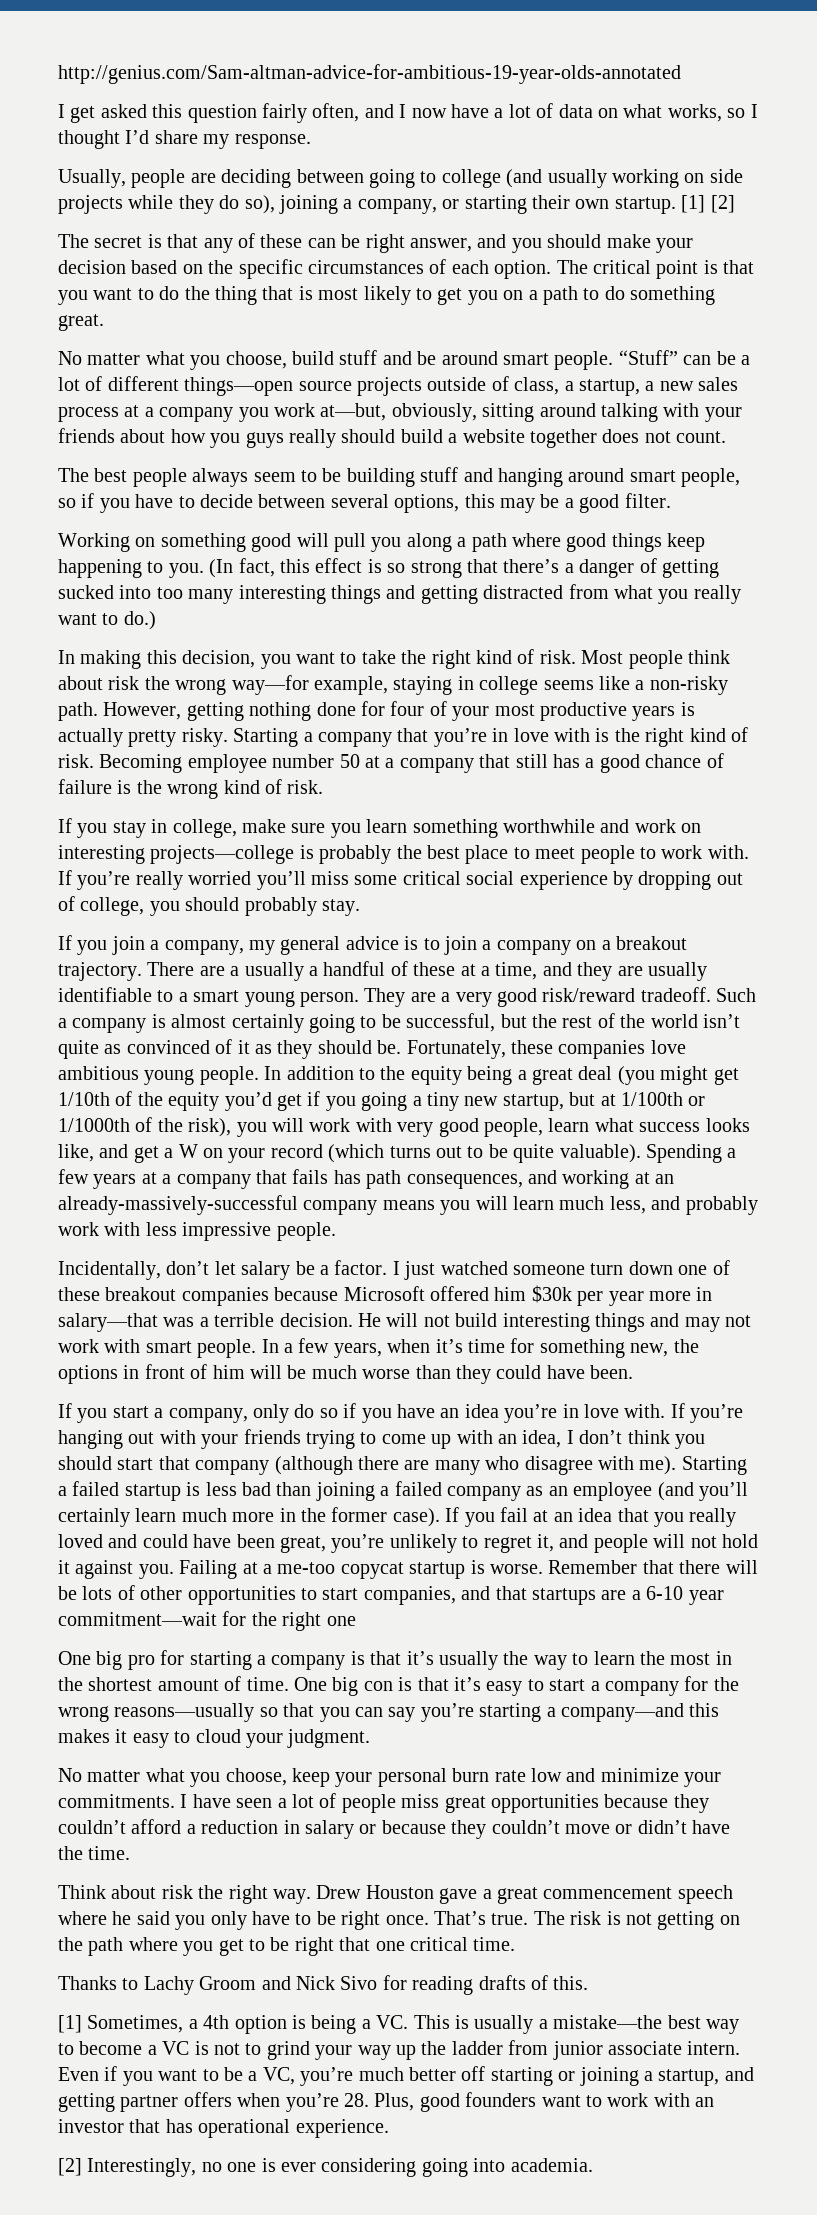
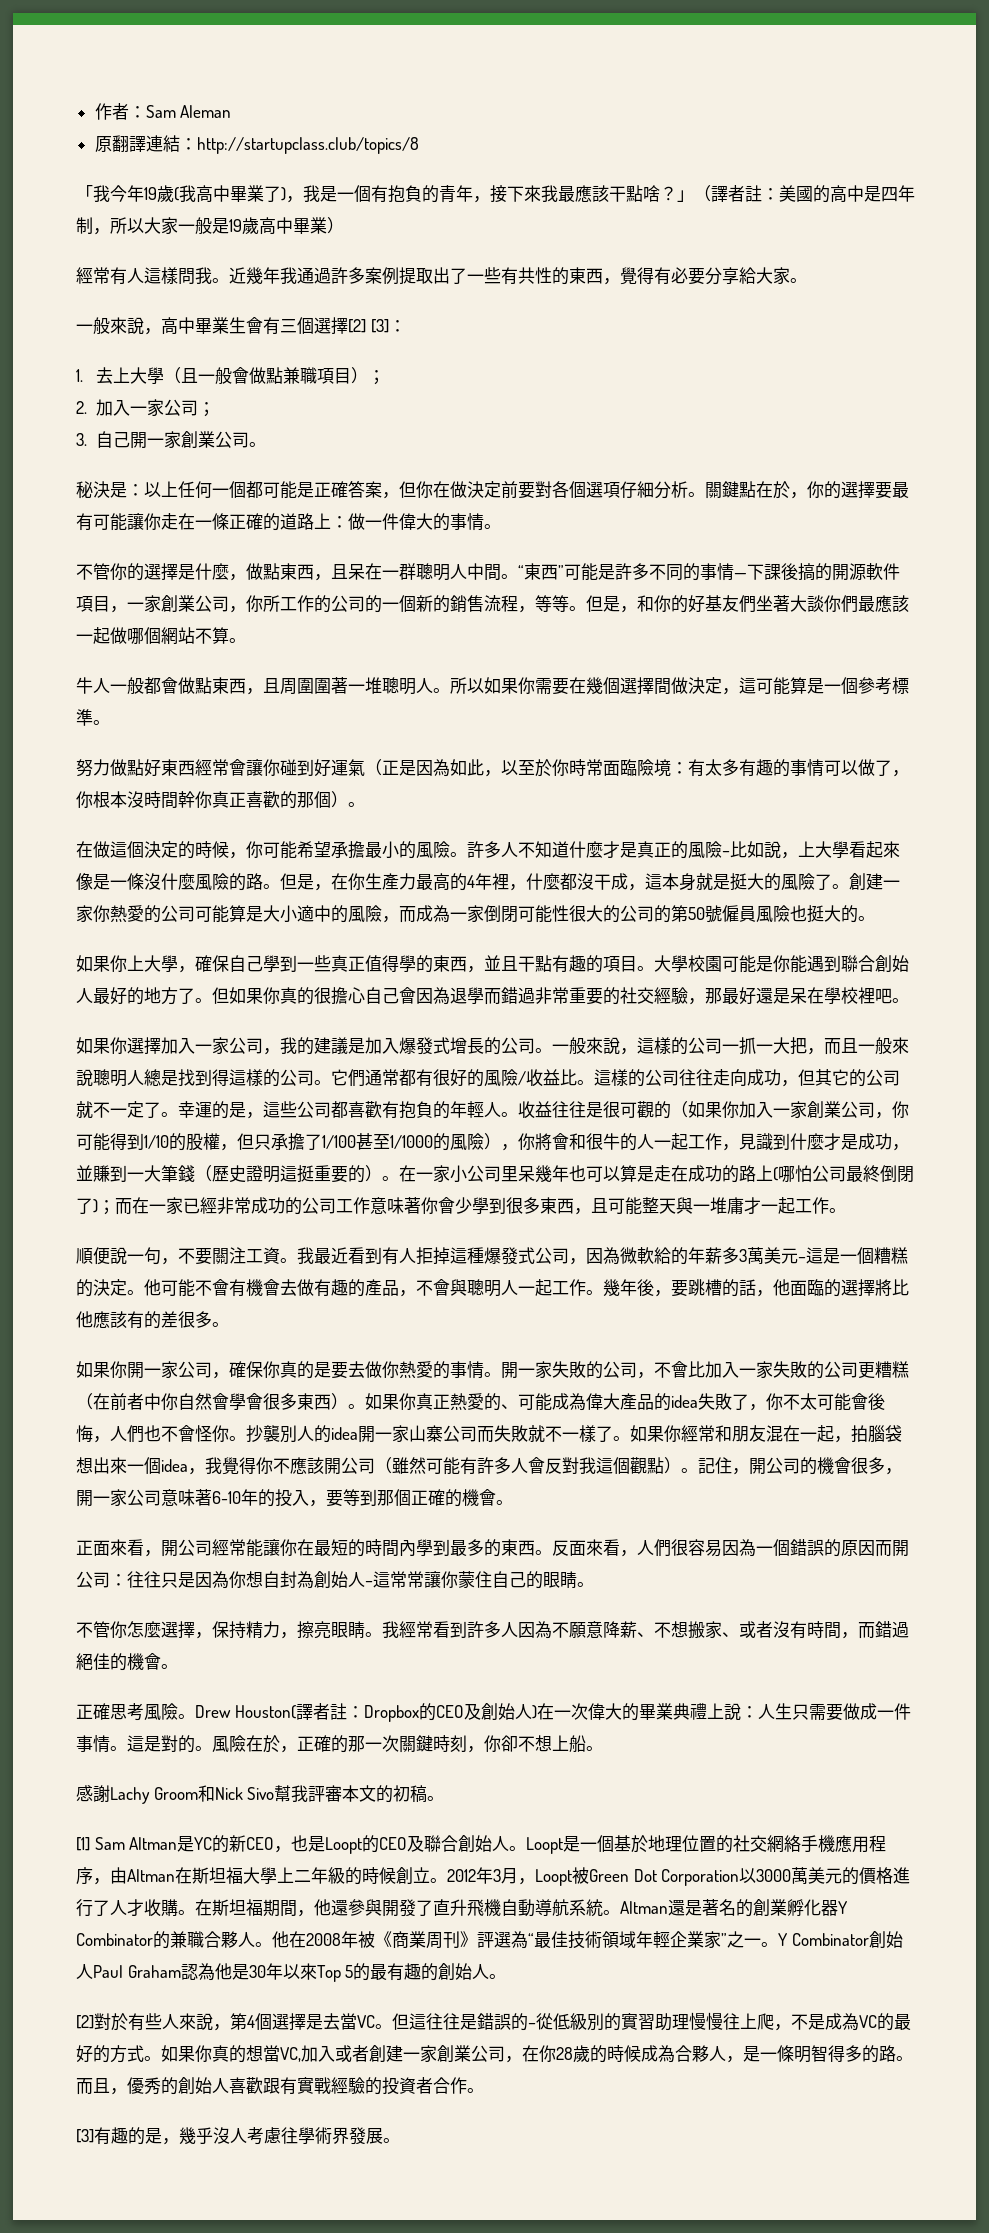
- http://genius.com/Sam-altman-advice-for-ambitious-19-year-olds-annotated
- I get asked this question fairly often, and I now have a lot of data on what works, so I thought I’d share my response.
- Usually, people are deciding between going to college (and usually working on side projects while they do so), joining a company, or starting their own startup. [1] [2]
- The secret is that any of these can be right answer, and you should make your decision based on the specific circumstances of each option. The critical point is that you want to do the thing that is most likely to get you on a path to do something great.
- No matter what you choose, build stuff and be around smart people. “Stuff” can be a lot of different things—open source projects outside of class, a startup, a new sales process at a company you work at—but, obviously, sitting around talking with your friends about how you guys really should build a website together does not count.
- The best people always seem to be building stuff and hanging around smart people, so if you have to decide between several options, this may be a good filter.
- Working on something good will pull you along a path where good things keep happening to you. (In fact, this effect is so strong that there’s a danger of getting sucked into too many interesting things and getting distracted from what you really want to do.)
- In making this decision, you want to take the right kind of risk. Most people think about risk the wrong way—for example, staying in college seems like a non-risky path. However, getting nothing done for four of your most productive years is actually pretty risky. Starting a company that you’re in love with is the right kind of risk. Becoming employee number 50 at a company that still has a good chance of failure is the wrong kind of risk.
- If you stay in college, make sure you learn something worthwhile and work on interesting projects—college is probably the best place to meet people to work with. If you’re really worried you’ll miss some critical social experience by dropping out of college, you should probably stay.
- If you join a company, my general advice is to join a company on a breakout trajectory. There are a usually a handful of these at a time, and they are usually identifiable to a smart young person. They are a very good risk/reward tradeoff. Such a company is almost certainly going to be successful, but the rest of the world isn’t quite as convinced of it as they should be. Fortunately, these companies love ambitious young people. In addition to the equity being a great deal (you might get 1/10th of the equity you’d get if you going a tiny new startup, but at 1/100th or 1/1000th of the risk), you will work with very good people, learn what success looks like, and get a W on your record (which turns out to be quite valuable). Spending a few years at a company that fails has path consequences, and working at an already-massively-successful company means you will learn much less, and probably work with less impressive people.
- Incidentally, don’t let salary be a factor. I just watched someone turn down one of these breakout companies because Microsoft offered him $30k per year more in salary—that was a terrible decision. He will not build interesting things and may not work with smart people. In a few years, when it’s time for something new, the options in front of him will be much worse than they could have been.
- If you start a company, only do so if you have an idea you’re in love with. If you’re hanging out with your friends trying to come up with an idea, I don’t think you should start that company (although there are many who disagree with me). Starting a failed startup is less bad than joining a failed company as an employee (and you’ll certainly learn much more in the former case). If you fail at an idea that you really loved and could have been great, you’re unlikely to regret it, and people will not hold it against you. Failing at a me-too copycat startup is worse. Remember that there will be lots of other opportunities to start companies, and that startups are a 6-10 year commitment—wait for the right one
- One big pro for starting a company is that it’s usually the way to learn the most in the shortest amount of time. One big con is that it’s easy to start a company for the wrong reasons—usually so that you can say you’re starting a company—and this makes it easy to cloud your judgment.
- No matter what you choose, keep your personal burn rate low and minimize your commitments. I have seen a lot of people miss great opportunities because they couldn’t afford a reduction in salary or because they couldn’t move or didn’t have the time.
- Think about risk the right way. Drew Houston gave a great commencement speech where he said you only have to be right once. That’s true. The risk is not getting on the path where you get to be right that one critical time.
- Thanks to Lachy Groom and Nick Sivo for reading drafts of this.
- [1] Sometimes, a 4th option is being a VC. This is usually a mistake—the best way to become a VC is not to grind your way up the ladder from junior associate intern. Even if you want to be a VC, you’re much better off starting or joining a startup, and getting partner offers when you’re 28. Plus, good founders want to work with an investor that has operational experience.
- [2] Interestingly, no one is ever considering going into academia.
+ 作者：Sam Aleman
+ 原翻譯連結：http://startupclass.club/topics/8
+ 「我今年19歲(我高中畢業了)，我是一個有抱負的青年，接下來我最應該干點啥？」（譯者註：美國的高中是四年制，所以大家一般是19歲高中畢業）
+ 經常有人這樣問我。近幾年我通過許多案例提取出了一些有共性的東西，覺得有必要分享給大家。
+ 一般來說，高中畢業生會有三個選擇[2] [3]：
+ 1.去上大學（且一般會做點兼職項目）；
+ 2.加入一家公司；
+ 3.自己開一家創業公司。
+ 秘決是：以上任何一個都可能是正確答案，但你在做決定前要對各個選項仔細分析。關鍵點在於，你的選擇要最有可能讓你走在一條正確的道路上：做一件偉大的事情。
+ 不管你的選擇是什麼，做點東西，且呆在一群聰明人中間。“東西”可能是許多不同的事情—下課後搞的開源軟件項目，一家創業公司，你所工作的公司的一個新的銷售流程，等等。但是，和你的好基友們坐著大談你們最應該一起做哪個網站不算。
+ 牛人一般都會做點東西，且周圍圍著一堆聰明人。所以如果你需要在幾個選擇間做決定，這可能算是一個參考標準。
+ 努力做點好東西經常會讓你碰到好運氣（正是因為如此，以至於你時常面臨險境：有太多有趣的事情可以做了，你根本沒時間幹你真正喜歡的那個）。
+ 在做這個決定的時候，你可能希望承擔最小的風險。許多人不知道什麼才是真正的風險–比如說，上大學看起來像是一條沒什麼風險的路。但是，在你生產力最高的4年裡，什麼都沒干成，這本身就是挺大的風險了。創建一家你熱愛的公司可能算是大小適中的風險，而成為一家倒閉可能性很大的公司的第50號僱員風險也挺大的。
+ 如果你上大學，確保自己學到一些真正值得學的東西，並且干點有趣的項目。大學校園可能是你能遇到聯合創始人最好的地方了。但如果你真的很擔心自己會因為退學而錯過非常重要的社交經驗，那最好還是呆在學校裡吧。
+ 如果你選擇加入一家公司，我的建議是加入爆發式增長的公司。一般來說，這樣的公司一抓一大把，而且一般來說聰明人總是找到得這樣的公司。它們通常都有很好的風險/收益比。這樣的公司往往走向成功，但其它的公司就不一定了。幸運的是，這些公司都喜歡有抱負的年輕人。收益往往是很可觀的（如果你加入一家創業公司，你可能得到1/10的股權，但只承擔了1/100甚至1/1000的風險），你將會和很牛的人一起工作，見識到什麼才是成功，並賺到一大筆錢（歷史證明這挺重要的）。在一家小公司里呆幾年也可以算是走在成功的路上(哪怕公司最終倒閉了)；而在一家已經非常成功的公司工作意味著你會少學到很多東西，且可能整天與一堆庸才一起工作。
+ 順便說一句，不要關注工資。我最近看到有人拒掉這種爆發式公司，因為微軟給的年薪多3萬美元–這是一個糟糕的決定。他可能不會有機會去做有趣的產品，不會與聰明人一起工作。幾年後，要跳槽的話，他面臨的選擇將比他應該有的差很多。
+ 如果你開一家公司，確保你真的是要去做你熱愛的事情。開一家失敗的公司，不會比加入一家失敗的公司更糟糕（在前者中你自然會學會很多東西）。如果你真正熱愛的、可能成為偉大產品的idea失敗了，你不太可能會後悔，人們也不會怪你。抄襲別人的idea開一家山寨公司而失敗就不一樣了。如果你經常和朋友混在一起，拍腦袋想出來一個idea，我覺得你不應該開公司（雖然可能有許多人會反對我這個觀點）。記住，開公司的機會很多，開一家公司意味著6-10年的投入，要等到那個正確的機會。
+ 正面來看，開公司經常能讓你在最短的時間內學到最多的東西。反面來看，人們很容易因為一個錯誤的原因而開公司：往往只是因為你想自封為創始人–這常常讓你蒙住自己的眼睛。
+ 不管你怎麼選擇，保持精力，擦亮眼睛。我經常看到許多人因為不願意降薪、不想搬家、或者沒有時間，而錯過絕佳的機會。
+ 正確思考風險。Drew Houston(譯者註：Dropbox的CEO及創始人)在一次偉大的畢業典禮上說：人生只需要做成一件事情。這是對的。風險在於，正確的那一次關鍵時刻，你卻不想上船。
+ 感謝Lachy Groom和Nick Sivo幫我評審本文的初稿。
+ [1] Sam Altman是YC的新CEO，也是Loopt的CEO及聯合創始人。Loopt是一個基於地理位置的社交網絡手機應用程序，由Altman在斯坦福大學上二年級的時候創立。2012年3月，Loopt被Green Dot Corporation以3000萬美元的價格進行了人才收購。在斯坦福期間，他還參與開發了直升飛機自動導航系統。Altman還是著名的創業孵化器Y Combinator的兼職合夥人。他在2008年被《商業周刊》評選為“最佳技術領域年輕企業家”之一。Y Combinator創始人Paul Graham認為他是30年以來Top 5的最有趣的創始人。
+ [2]對於有些人來說，第4個選擇是去當VC。但這往往是錯誤的–從低級別的實習助理慢慢往上爬，不是成為VC的最好的方式。如果你真的想當VC,加入或者創建一家創業公司，在你28歲的時候成為合夥人，是一條明智得多的路。而且，優秀的創始人喜歡跟有實戰經驗的投資者合作。
+ [3]有趣的是，幾乎沒人考慮往學術界發展。

